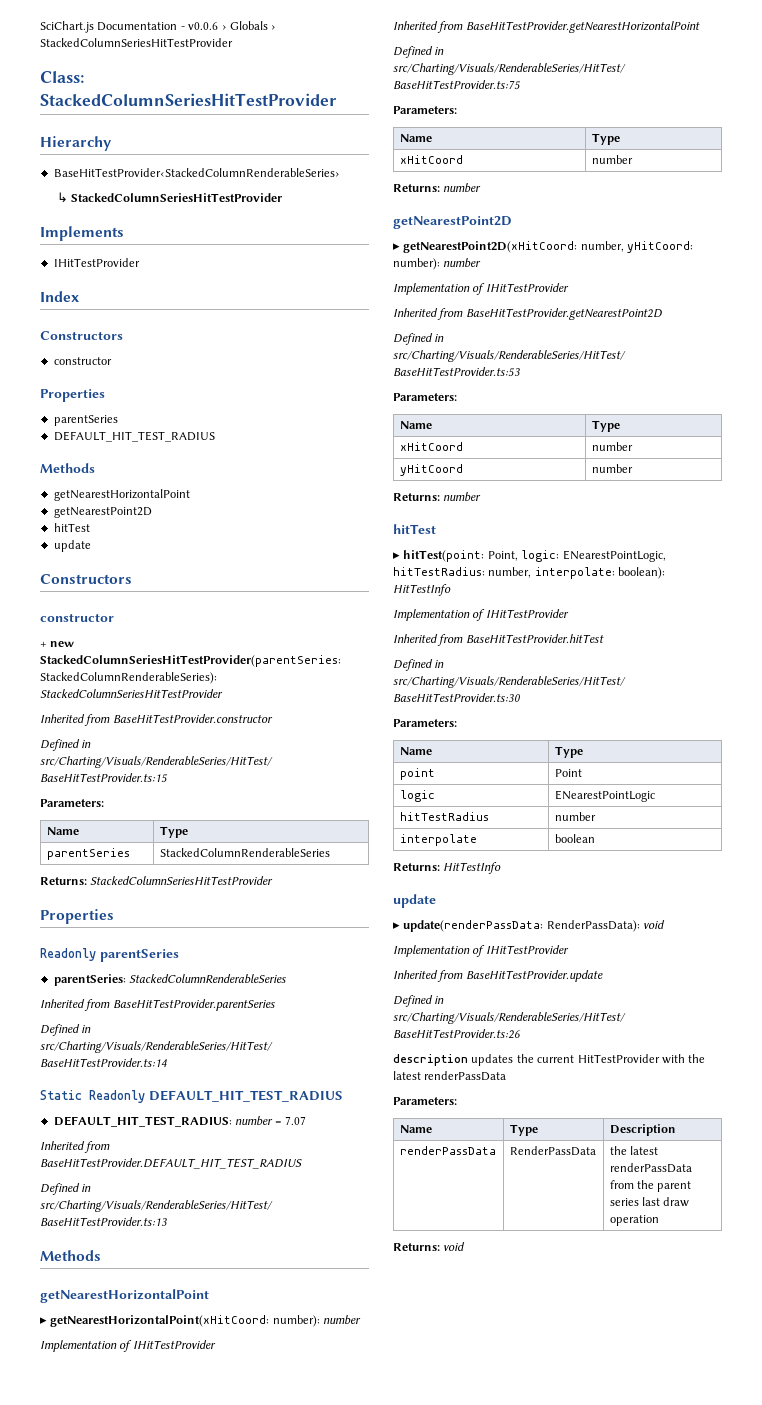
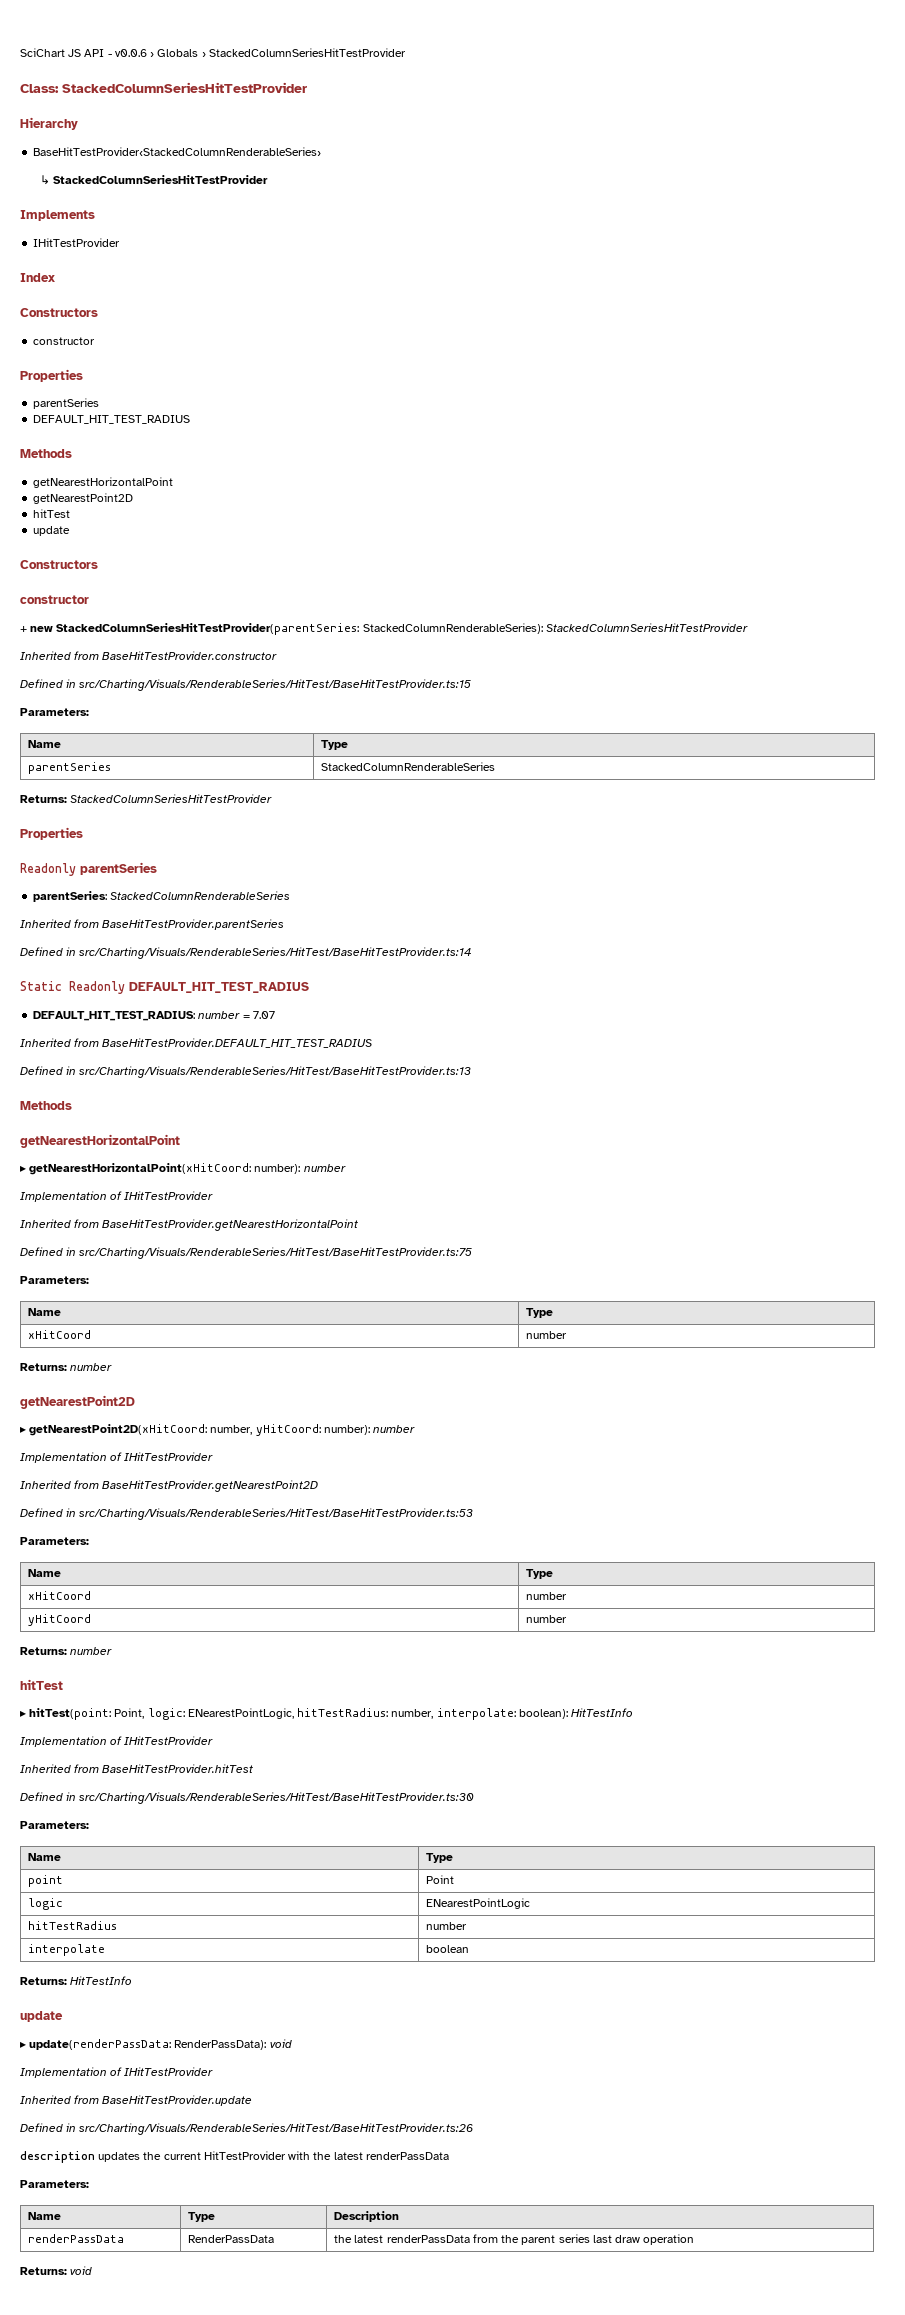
- SciChart.js Documentation - v0.0.6 › Globals › StackedColumnSeriesHitTestProvider
+ SciChart JS API - v0.0.6 › Globals › StackedColumnSeriesHitTestProvider

